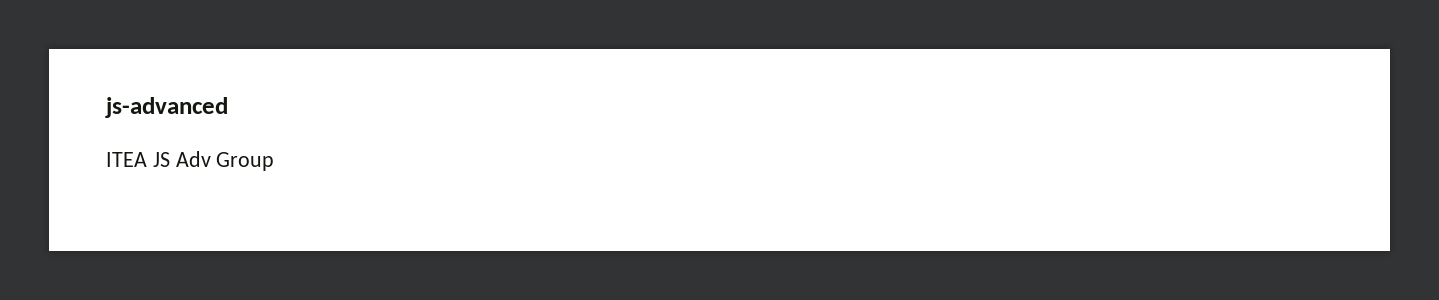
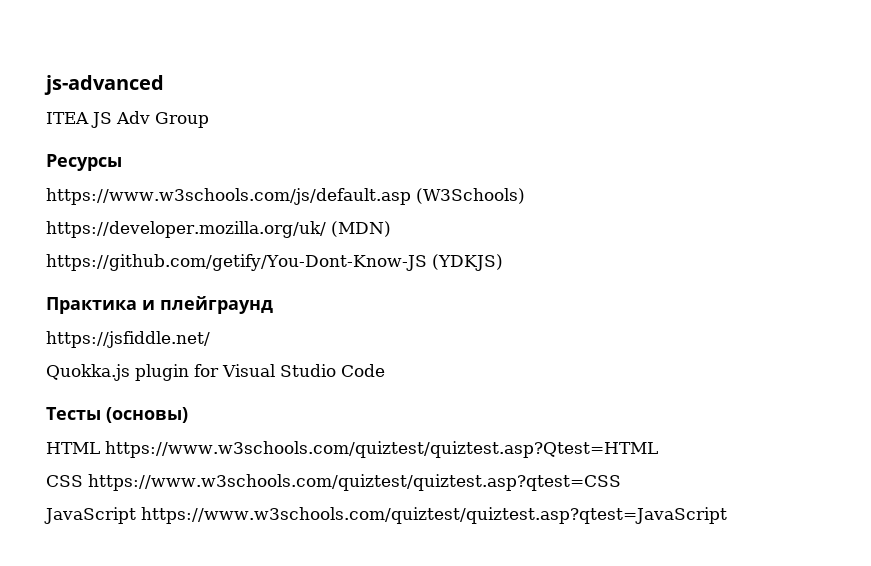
+ Ресурсы
+ https://www.w3schools.com/js/default.asp (W3Schools)
+ https://developer.mozilla.org/uk/ (MDN)
+ https://github.com/getify/You-Dont-Know-JS (YDKJS)
+ Практика и плейграунд
+ https://jsfiddle.net/
+ Quokka.js plugin for Visual Studio Code
+ Тесты (основы)
+ HTML https://www.w3schools.com/quiztest/quiztest.asp?Qtest=HTML
+ CSS https://www.w3schools.com/quiztest/quiztest.asp?qtest=CSS
+ JavaScript https://www.w3schools.com/quiztest/quiztest.asp?qtest=JavaScript

